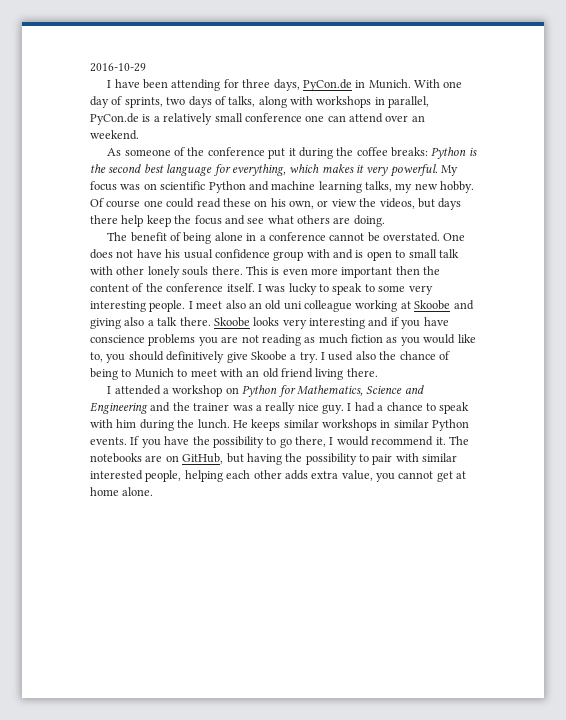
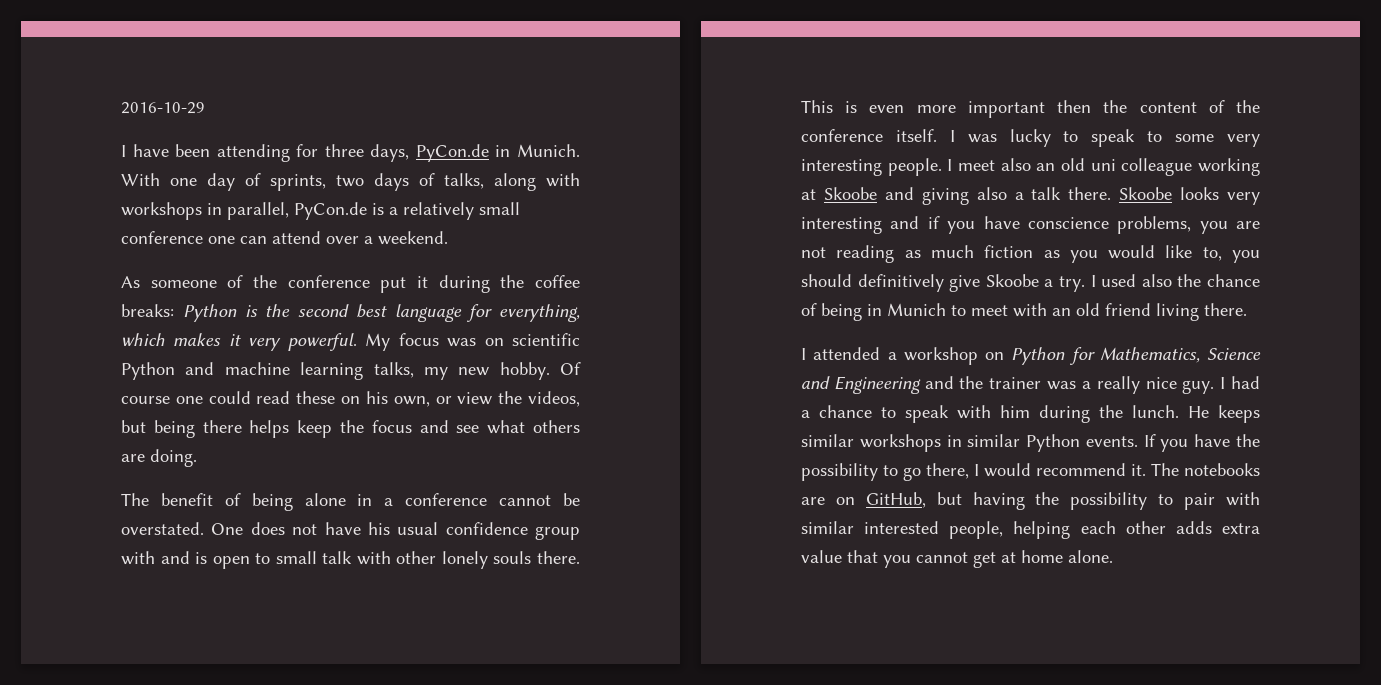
- With one day of sprints, two days of talks, along with workshops in parallel, PyCon.de is a relatively small conference one can attend over an weekend.
+ With one day of sprints, two days of talks, along with workshops in parallel, PyCon.de is a relatively small conference one can attend over a weekend.
- Of course one could read these on his own, or view the videos, but days there help keep the focus and see what others are doing.
+ Of course one could read these on his own, or view the videos, but being there helps keep the focus and see what others are doing.
- Skoobe looks very interesting and if you have conscience problems you are not reading as much fiction as you would like to, you should definitively give Skoobe a try.
+ Skoobe looks very interesting and if you have conscience problems, you are not reading as much fiction as you would like to, you should definitively give Skoobe a try.
- I used also the chance of being to Munich to meet with an old friend living there.
+ I used also the chance of being in Munich to meet with an old friend living there.
- The notebooks are on GitHub, but having the possibility to pair with similar interested people, helping each other adds extra value, you cannot get at home alone.
+ The notebooks are on GitHub, but having the possibility to pair with similar interested people, helping each other adds extra value that you cannot get at home alone.

